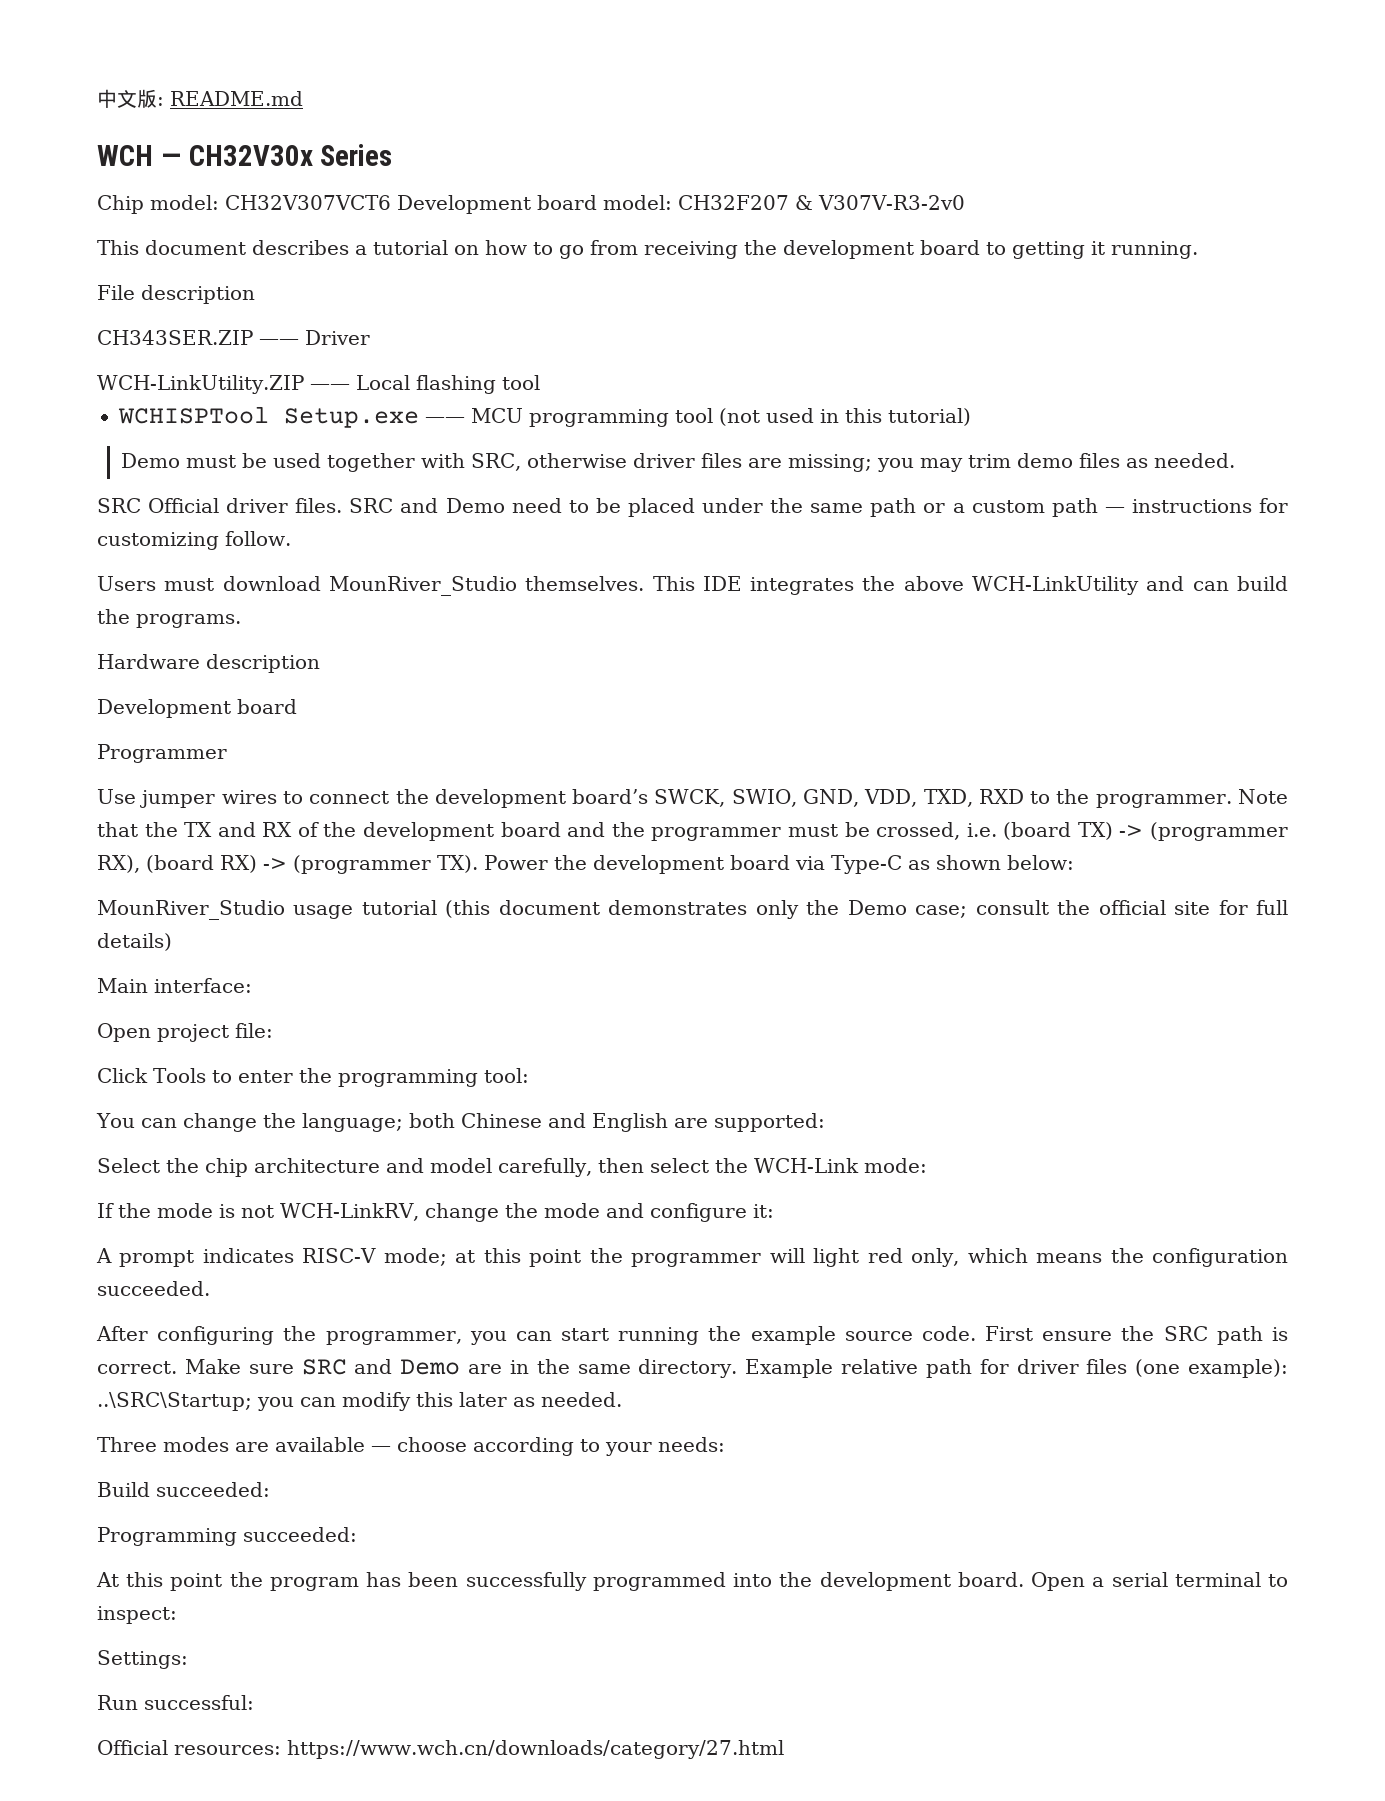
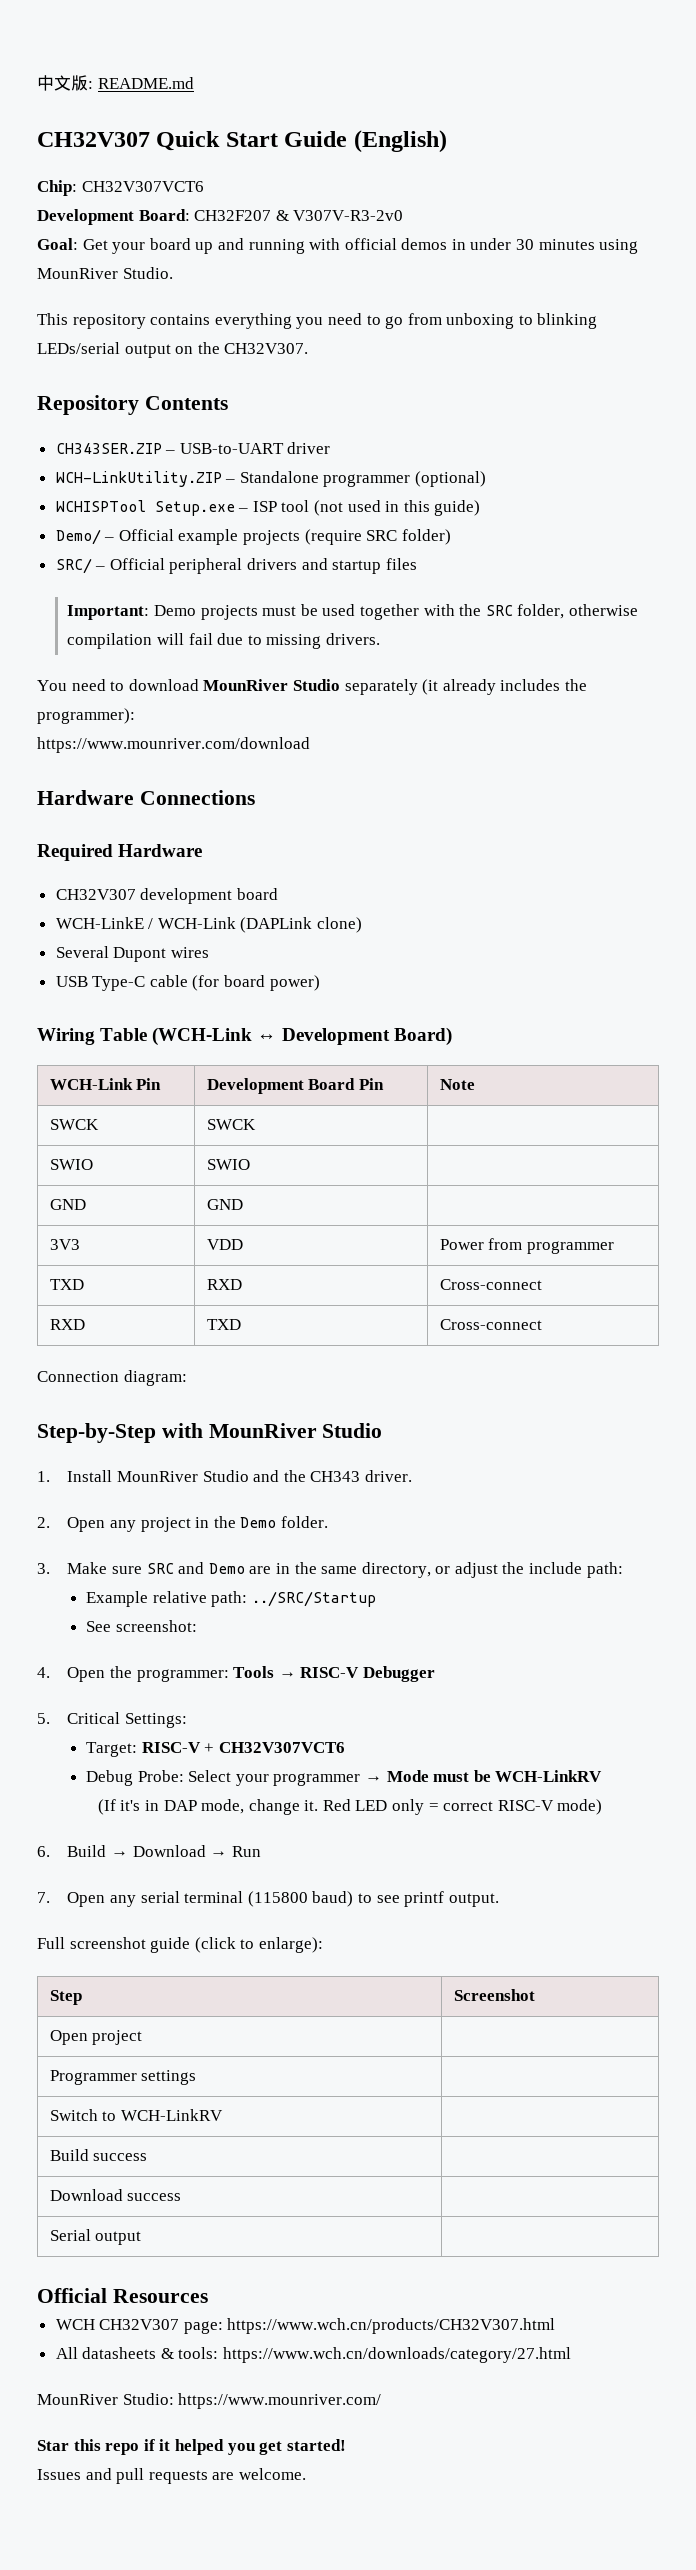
- WCH — CH32V30x Series
- Chip model: CH32V307VCT6 Development board model: CH32F207 & V307V-R3-2v0
- This document describes a tutorial on how to go from receiving the development board to getting it running.
- File description
- CH343SER.ZIP —— Driver
- WCH-LinkUtility.ZIP —— Local flashing tool
+ CH32V307 Quick Start Guide (English)
+ Chip: CH32V307VCT6
+ Development Board: CH32F207 & V307V-R3-2v0
+ Goal: Get your board up and running with official demos in under 30 minutes using MounRiver Studio.
+ This repository contains everything you need to go from unboxing to blinking LEDs/serial output on the CH32V307.
+ Repository Contents
+ CH343SER.ZIP – USB-to-UART driver
+ WCH-LinkUtility.ZIP – Standalone programmer (optional)
- WCHISPTool Setup.exe —— MCU programming tool (not used in this tutorial)
- Demo must be used together with SRC, otherwise driver files are missing; you may trim demo files as needed.
- SRC Official driver files. SRC and Demo need to be placed under the same path or a custom path — instructions for customizing follow.
- Users must download MounRiver_Studio themselves. This IDE integrates the above WCH-LinkUtility and can build the programs.
- Hardware description
- Development board
- Programmer
- Use jumper wires to connect the development board’s SWCK, SWIO, GND, VDD, TXD, RXD to the programmer. Note that the TX and RX of the development board and the programmer must be crossed, i.e. (board TX) -> (programmer RX), (board RX) -> (programmer TX). Power the development board via Type-C as shown below:
- MounRiver_Studio usage tutorial (this document demonstrates only the Demo case; consult the official site for full details)
- Main interface:
- Open project file:
- Click Tools to enter the programming tool:
- You can change the language; both Chinese and English are supported:
- Select the chip architecture and model carefully, then select the WCH-Link mode:
- If the mode is not WCH-LinkRV, change the mode and configure it:
- A prompt indicates RISC-V mode; at this point the programmer will light red only, which means the configuration succeeded.
- After configuring the programmer, you can start running the example source code. First ensure the SRC path is correct. Make sure SRC and Demo are in the same directory. Example relative path for driver files (one example): ..\SRC\Startup; you can modify this later as needed.
- Three modes are available — choose according to your needs:
- Build succeeded:
- Programming succeeded:
- At this point the program has been successfully programmed into the development board. Open a serial terminal to inspect:
- Settings:
- Run successful:
- Official resources: https://www.wch.cn/downloads/category/27.html
+ WCHISPTool Setup.exe – ISP tool (not used in this guide)
+ Demo/ – Official example projects (require SRC folder)
+ SRC/ – Official peripheral drivers and startup files
+ Important: Demo projects must be used together with the SRC folder, otherwise compilation will fail due to missing drivers.
+ You need to download MounRiver Studio separately (it already includes the programmer):
+ https://www.mounriver.com/download
+ Hardware Connections
+ Required Hardware
+ CH32V307 development board
+ WCH-LinkE / WCH-Link (DAPLink clone)
+ Several Dupont wires
+ USB Type-C cable (for board power)
+ Wiring Table (WCH-Link ↔ Development Board)
+ WCH-Link Pin | Development Board Pin | Note
+ SWCK | SWCK |
+ SWIO | SWIO |
+ GND | GND |
+ 3V3 | VDD | Power from programmer
+ TXD | RXD | Cross-connect
+ RXD | TXD | Cross-connect
+ Connection diagram:
+ Step-by-Step with MounRiver Studio
+ 1. Install MounRiver Studio and the CH343 driver.
+ 2. Open any project in the Demo folder.
+ 3. Make sure SRC and Demo are in the same directory, or adjust the include path:
+ Example relative path: ../SRC/Startup
+ See screenshot:
+ 4. Open the programmer: Tools → RISC-V Debugger
+ 5. Critical Settings:
+ Target: RISC-V + CH32V307VCT6
+ Debug Probe: Select your programmer → Mode must be WCH-LinkRV
+ (If it's in DAP mode, change it. Red LED only = correct RISC-V mode)
+ 6. Build → Download → Run
+ 7. Open any serial terminal (115800 baud) to see printf output.
+ Full screenshot guide (click to enlarge):
+ Step | Screenshot
+ Open project |
+ Programmer settings |
+ Switch to WCH-LinkRV |
+ Build success |
+ Download success |
+ Serial output |
+ Official Resources
+ WCH CH32V307 page: https://www.wch.cn/products/CH32V307.html
+ All datasheets & tools: https://www.wch.cn/downloads/category/27.html
+ MounRiver Studio: https://www.mounriver.com/
+ Star this repo if it helped you get started!
+ Issues and pull requests are welcome.

